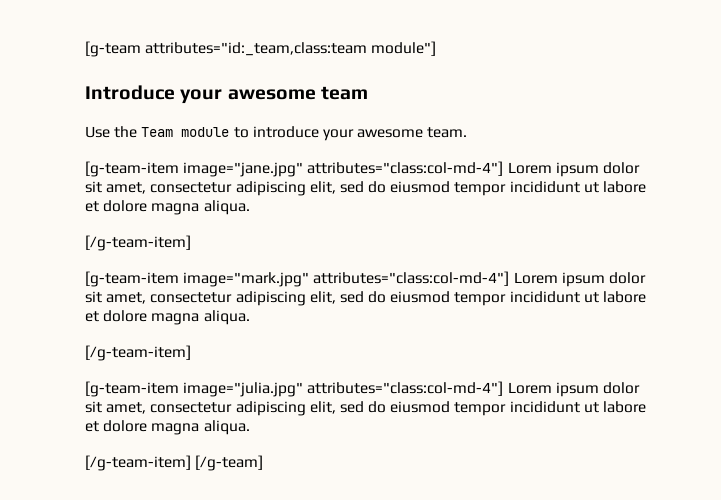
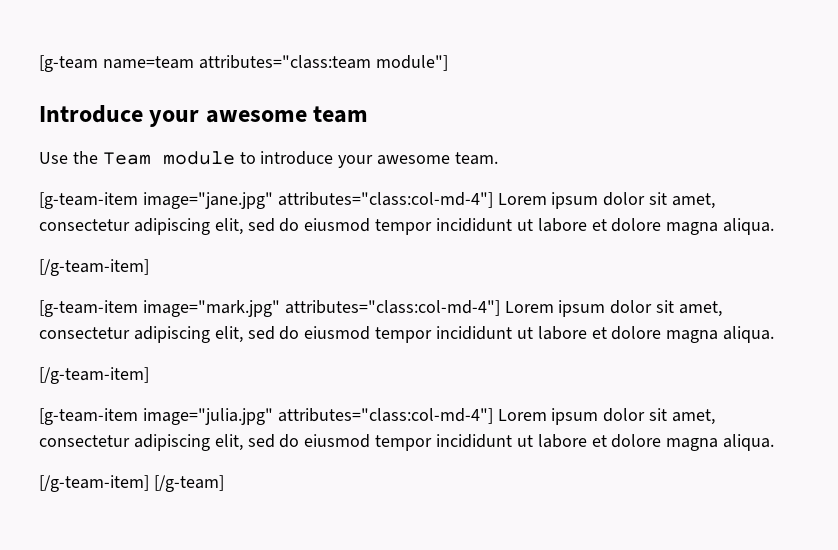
- [g-team attributes="id:_team,class:team module"]
+ [g-team name=team attributes="class:team module"]

